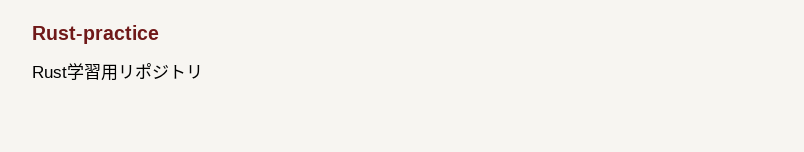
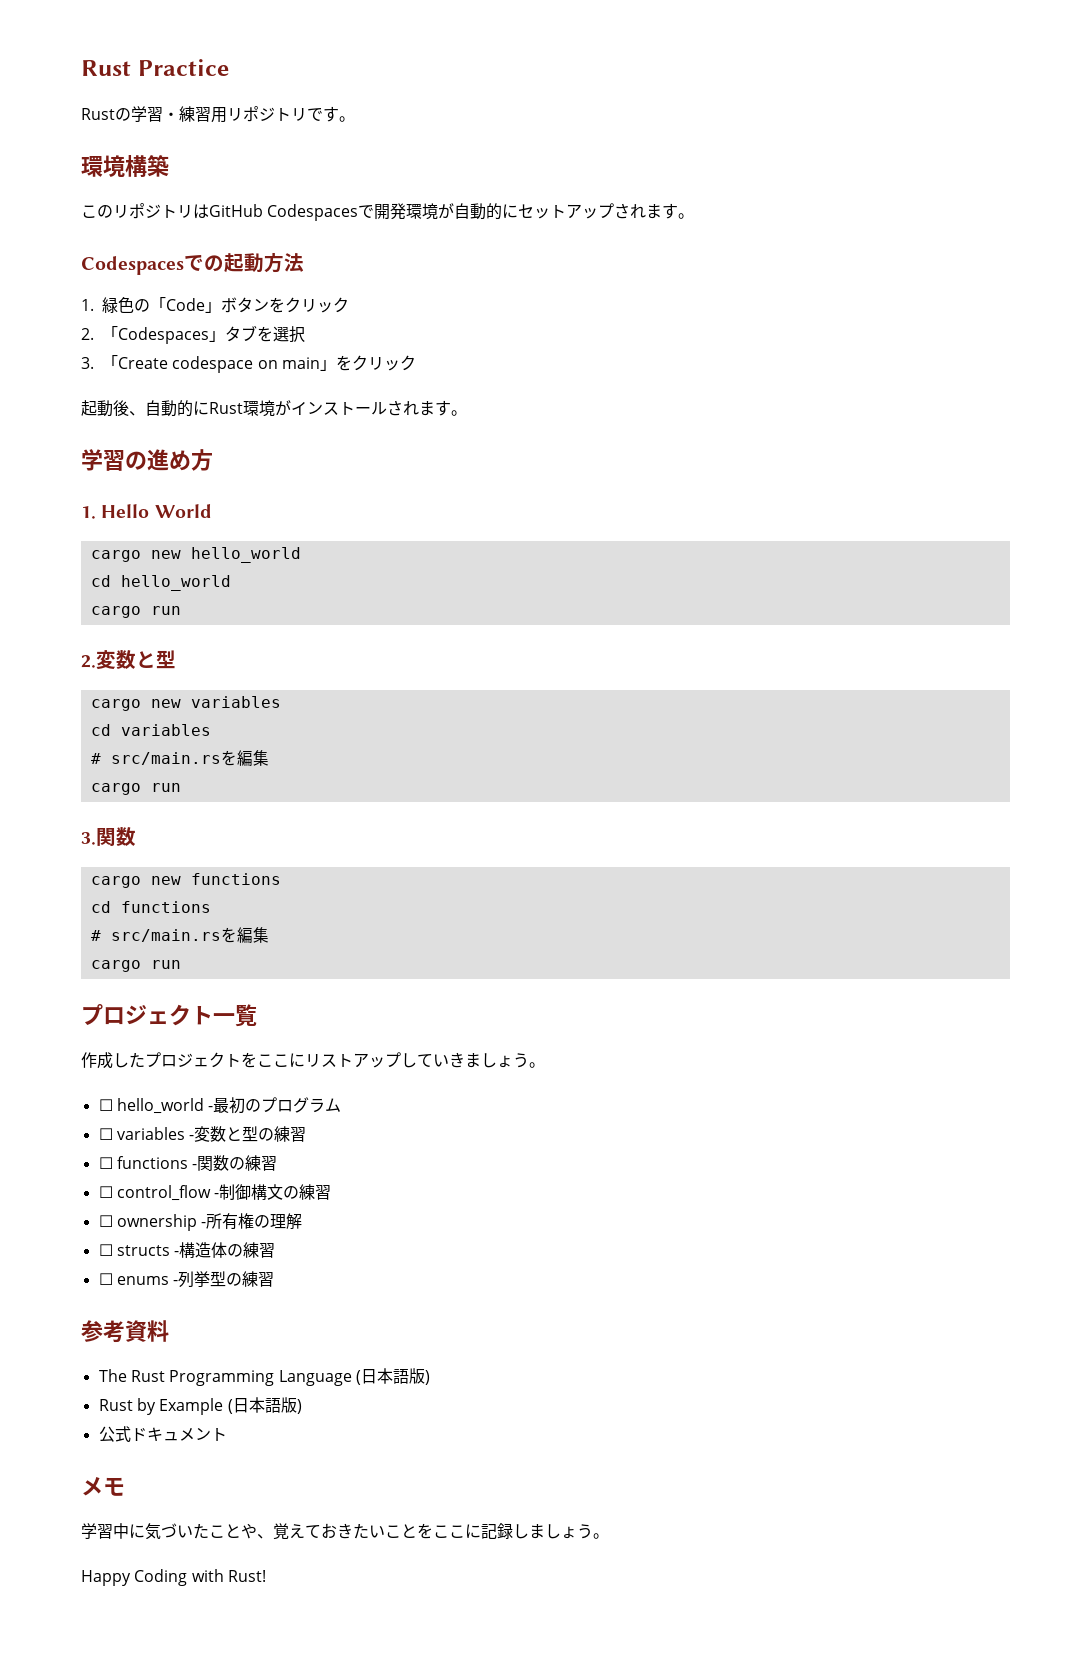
- Rust-practice
- Rust学習用リポジトリ
+ Rust Practice
+ Rustの学習・練習用リポジトリです。
+ 環境構築
+ このリポジトリはGitHub Codespacesで開発環境が自動的にセットアップされます。
+ Codespacesでの起動方法
+ 1.緑色の「Code」ボタンをクリック
+ 2.「Codespaces」タブを選択
+ 3.「Create codespace on main」をクリック
+ 起動後、自動的にRust環境がインストールされます。
+ 学習の進め方
+ 1. Hello World
+ cargo new hello_world
+ cd hello_world
+ cargo run
+ 2.変数と型
+ cargo new variables
+ cd variables
+ # src/main.rsを編集
+ cargo run
+ 3.関数
+ cargo new functions
+ cd functions
+ # src/main.rsを編集
+ cargo run
+ プロジェクト一覧
+ 作成したプロジェクトをここにリストアップしていきましょう。
+ ☐ hello_world -最初のプログラム
+ ☐ variables -変数と型の練習
+ ☐ functions -関数の練習
+ ☐ control_flow -制御構文の練習
+ ☐ ownership -所有権の理解
+ ☐ structs -構造体の練習
+ ☐ enums -列挙型の練習
+ 参考資料
+ The Rust Programming Language (日本語版)
+ Rust by Example (日本語版)
+ 公式ドキュメント
+ メモ
+ 学習中に気づいたことや、覚えておきたいことをここに記録しましょう。
+ Happy Coding with Rust!

